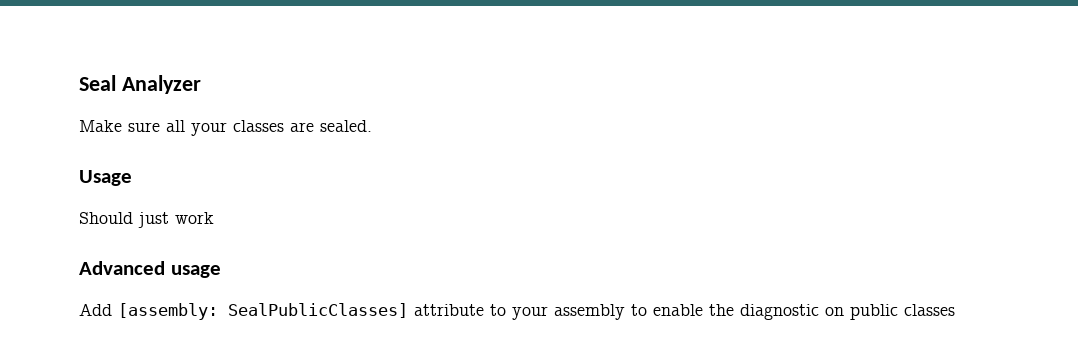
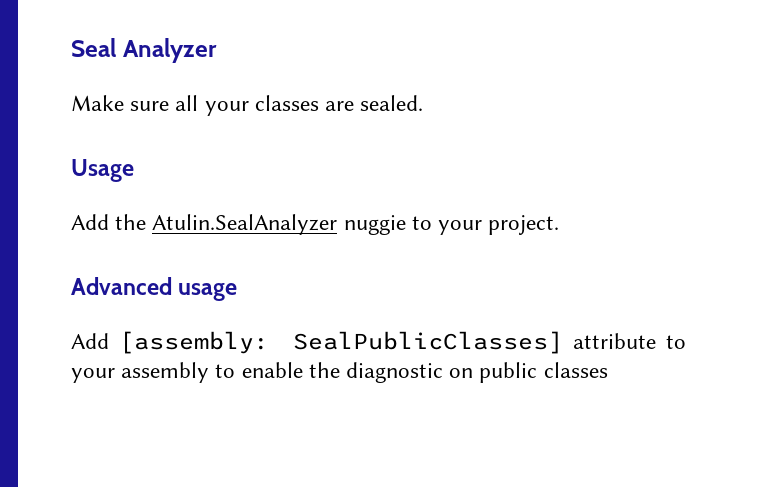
- Should just work
+ Add the Atulin.SealAnalyzer nuggie to your project.

